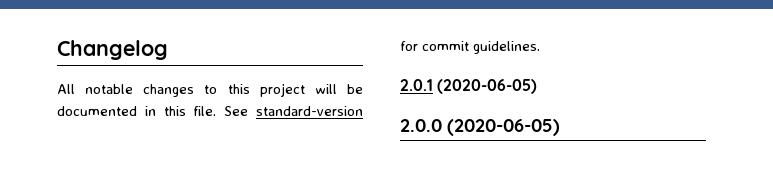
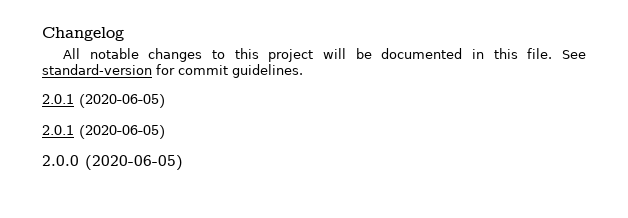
  See standard-version for commit guidelines.
+ 2.0.1 (2020-06-05)

